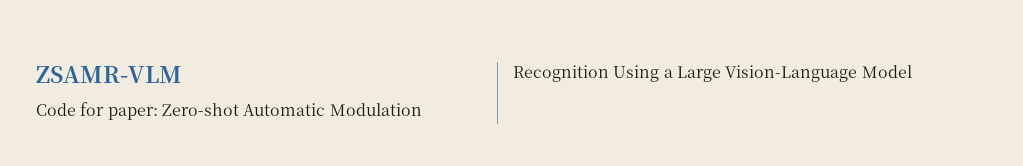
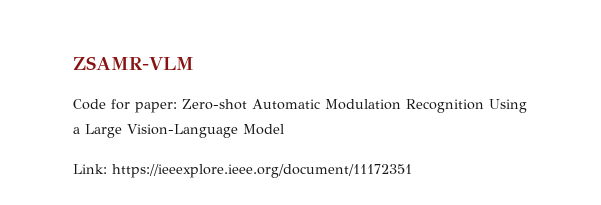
+ Link: https://ieeexplore.ieee.org/document/11172351

